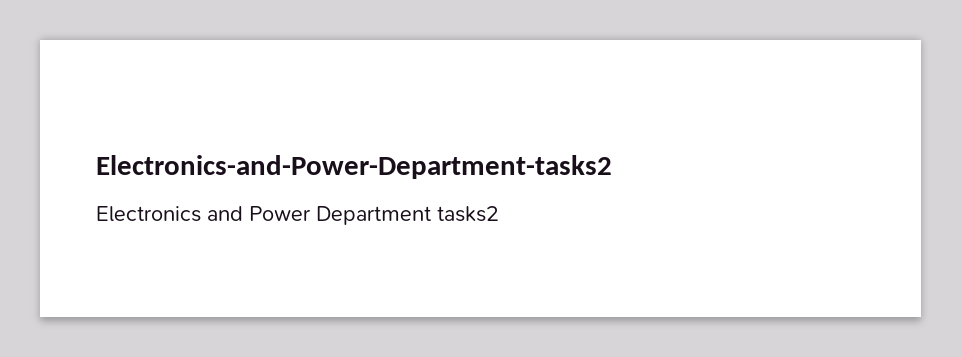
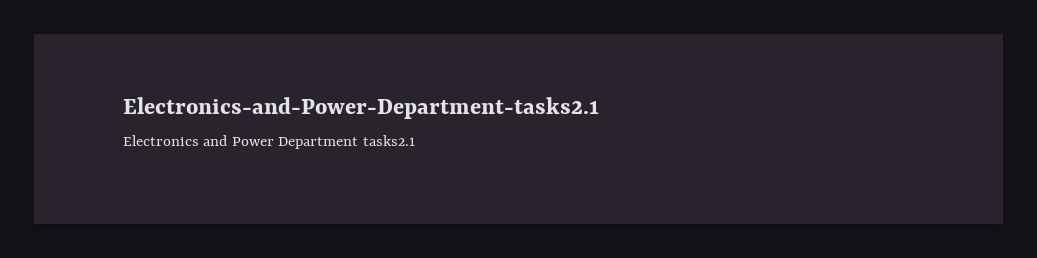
- Electronics-and-Power-Department-tasks2
+ Electronics-and-Power-Department-tasks2.1
- Electronics and Power Department tasks2
+ Electronics and Power Department tasks2.1

